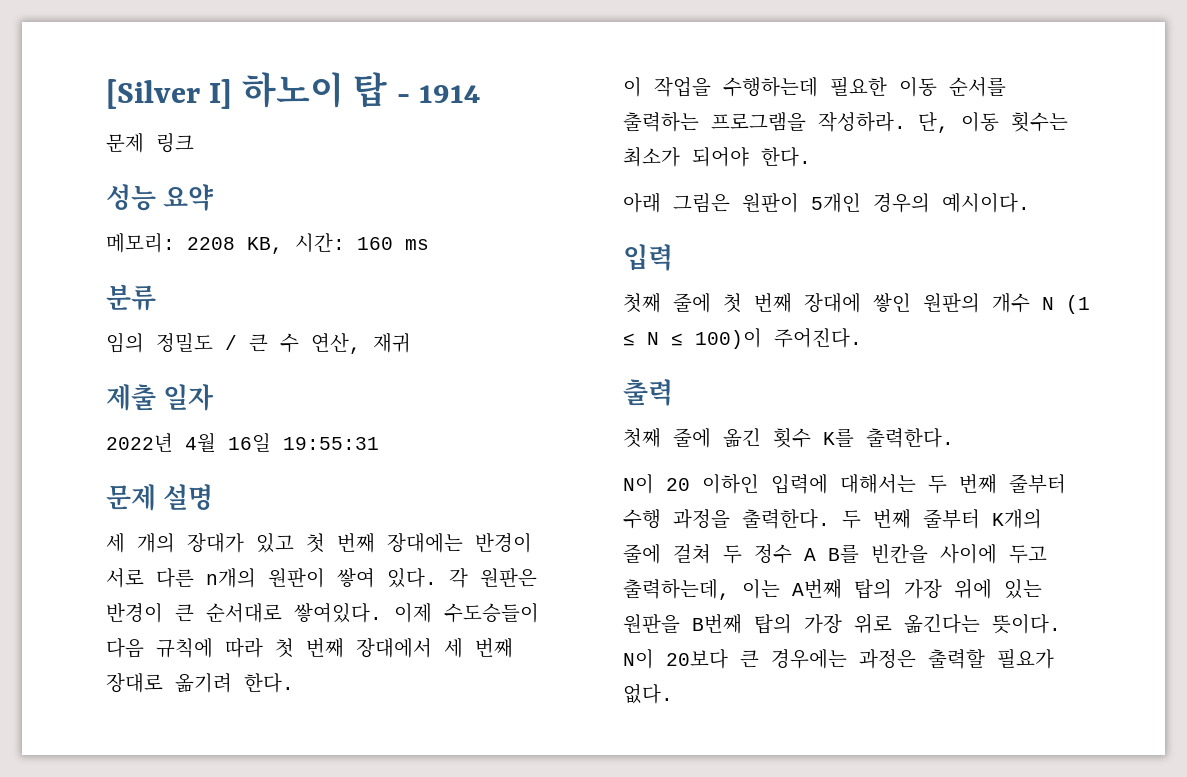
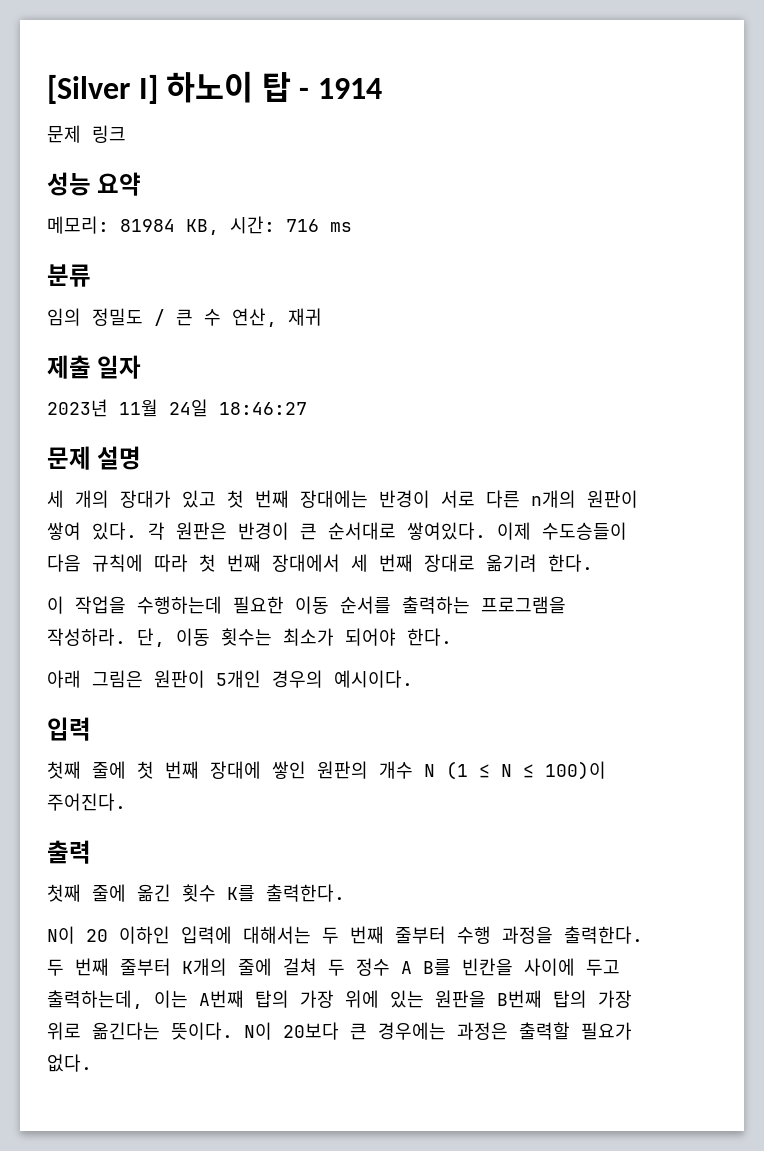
- 메모리: 2208 KB, 시간: 160 ms
+ 메모리: 81984 KB, 시간: 716 ms
- 2022년 4월 16일 19:55:31
+ 2023년 11월 24일 18:46:27

